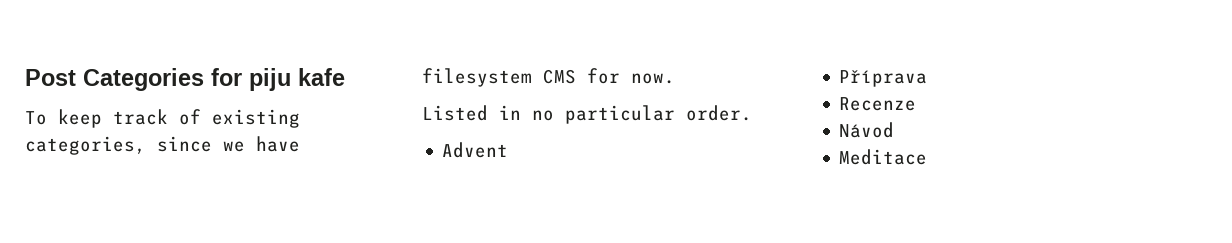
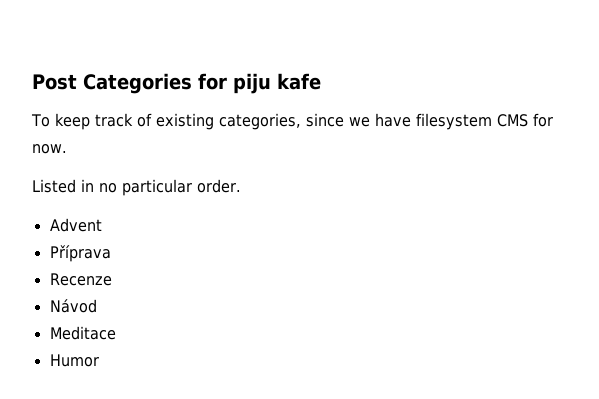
+ Humor

